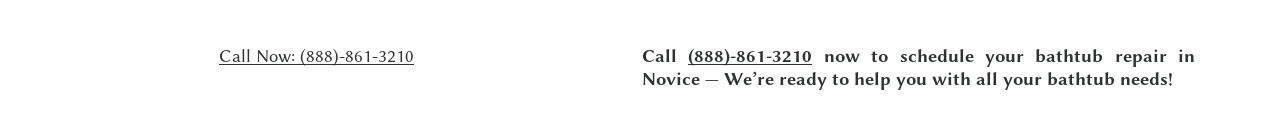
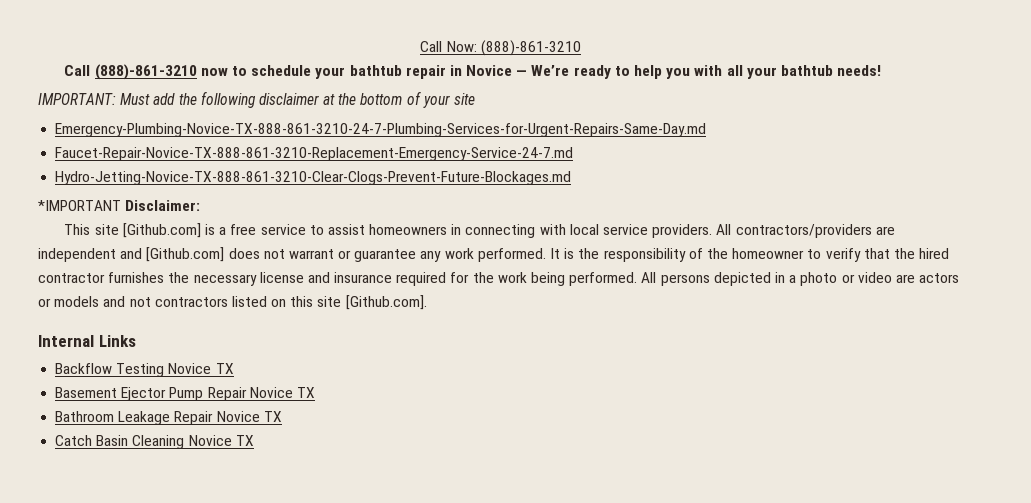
+ IMPORTANT: Must add the following disclaimer at the bottom of your site
+ Emergency-Plumbing-Novice-TX-888-861-3210-24-7-Plumbing-Services-for-Urgent-Repairs-Same-Day.md
+ Faucet-Repair-Novice-TX-888-861-3210-Replacement-Emergency-Service-24-7.md
+ Hydro-Jetting-Novice-TX-888-861-3210-Clear-Clogs-Prevent-Future-Blockages.md
+ *IMPORTANT Disclaimer:
+ This site [Github.com] is a free service to assist homeowners in connecting with local service providers. All contractors/providers are independent and [Github.com] does not warrant or guarantee any work performed. It is the responsibility of the homeowner to verify that the hired contractor furnishes the necessary license and insurance required for the work being performed. All persons depicted in a photo or video are actors or models and not contractors listed on this site [Github.com].
+ Internal Links
+ Backflow Testing Novice TX
+ Basement Ejector Pump Repair Novice TX
+ Bathroom Leakage Repair Novice TX
+ Catch Basin Cleaning Novice TX

